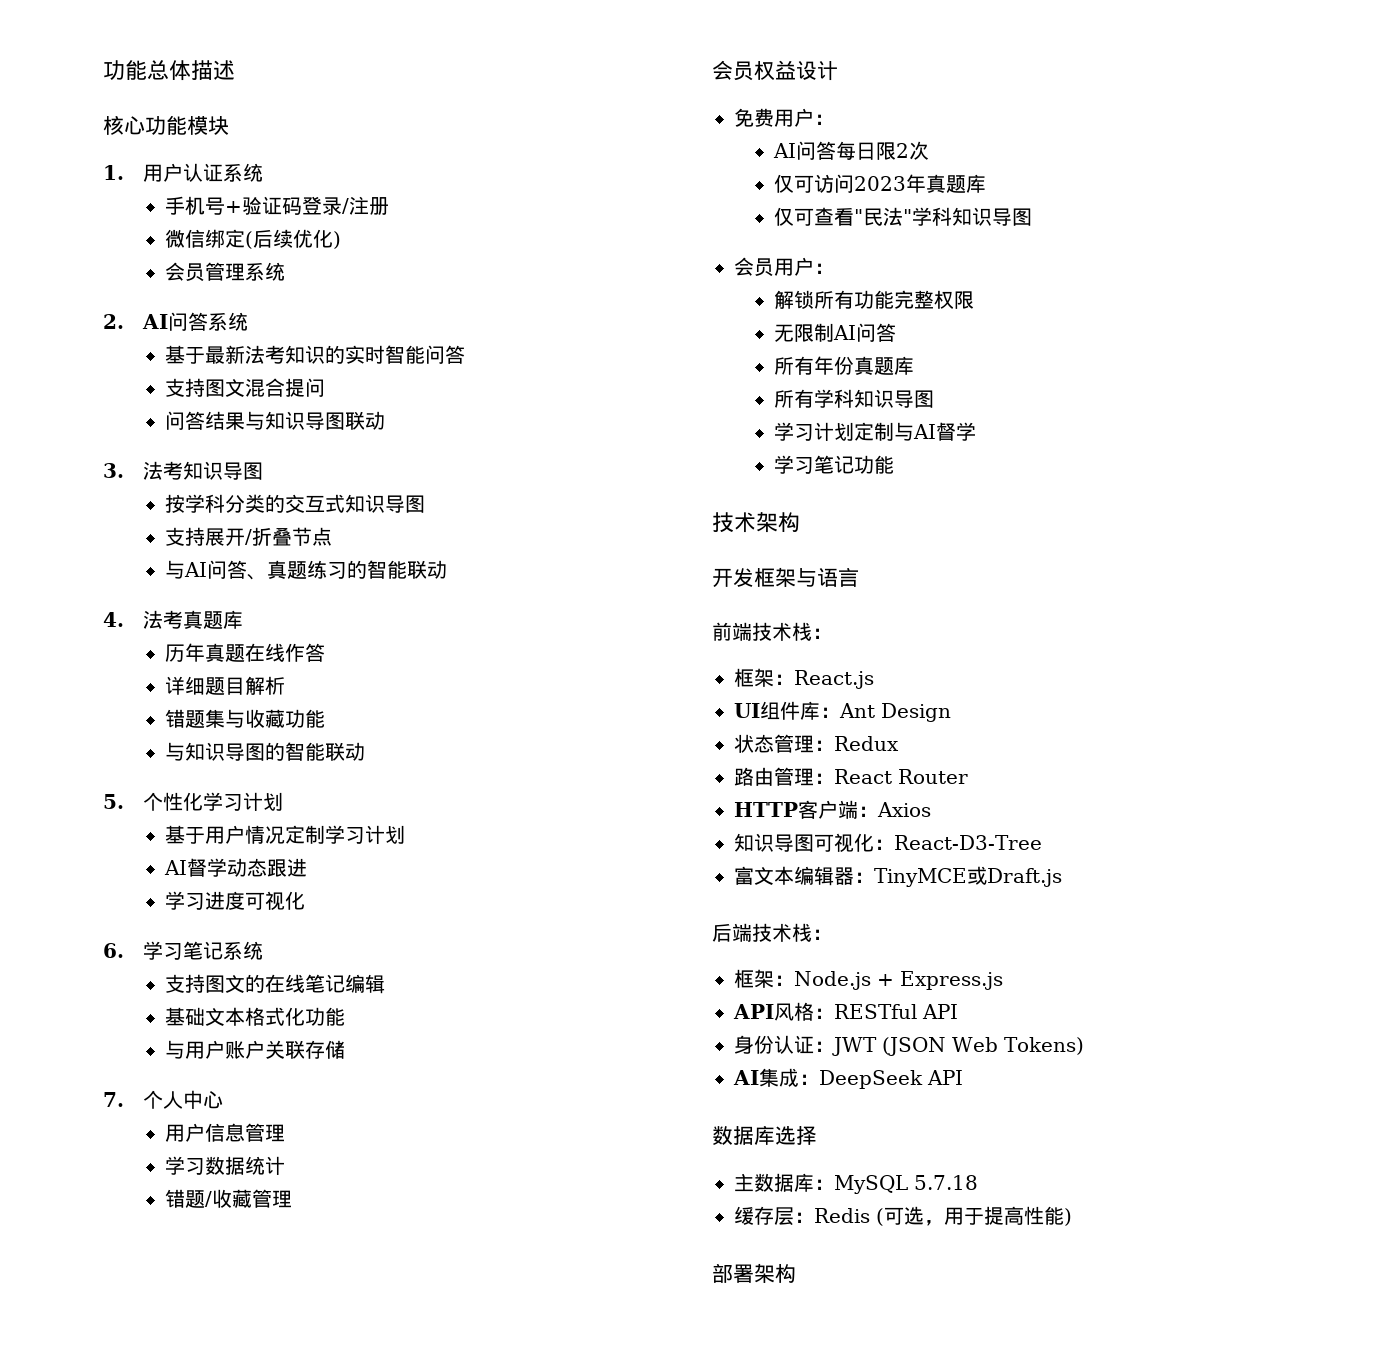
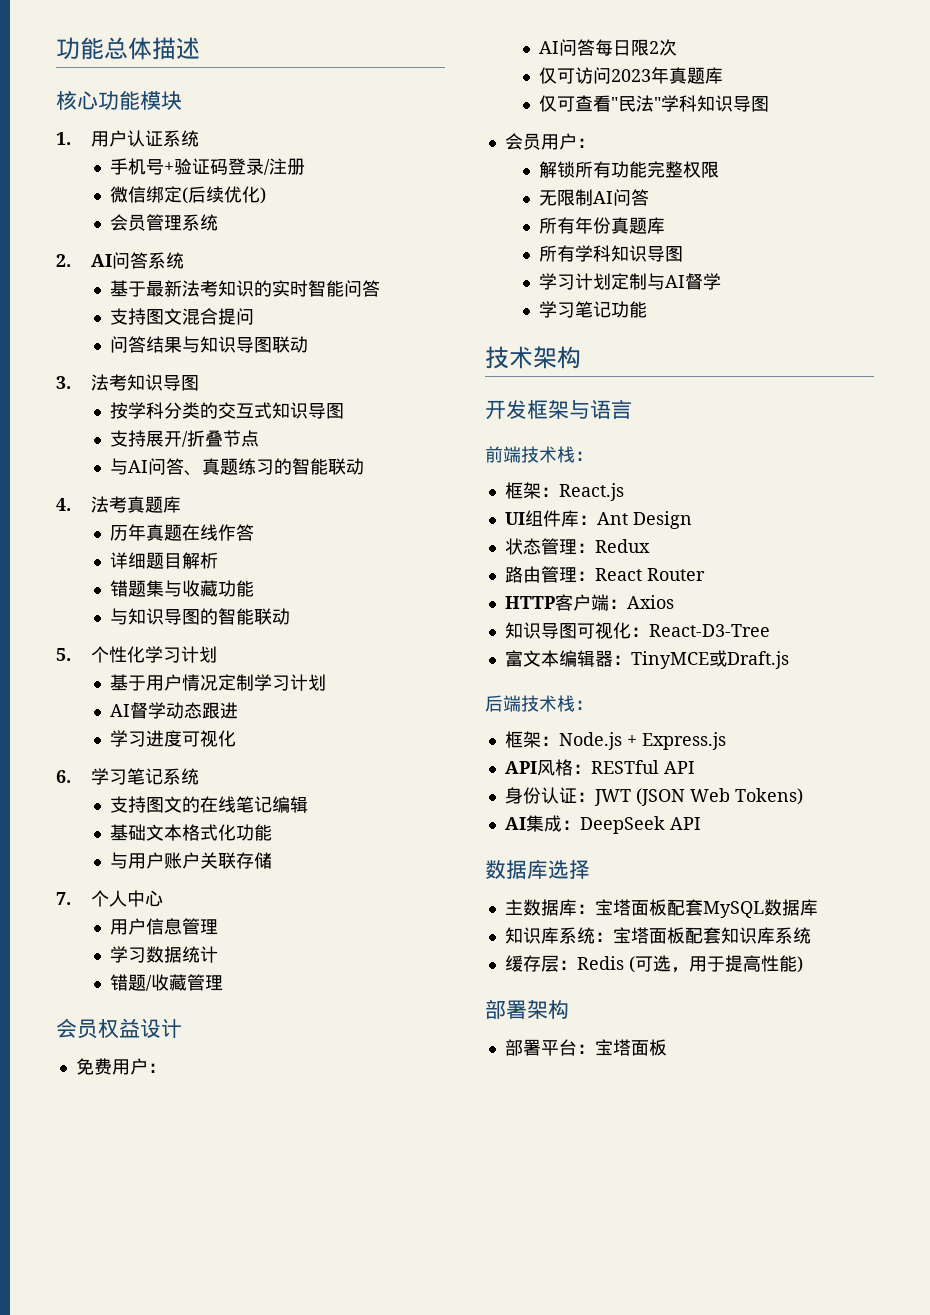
- 主数据库：MySQL 5.7.18
+ 主数据库：宝塔面板配套MySQL数据库
+ 知识库系统：宝塔面板配套知识库系统
+ 部署平台：宝塔面板

